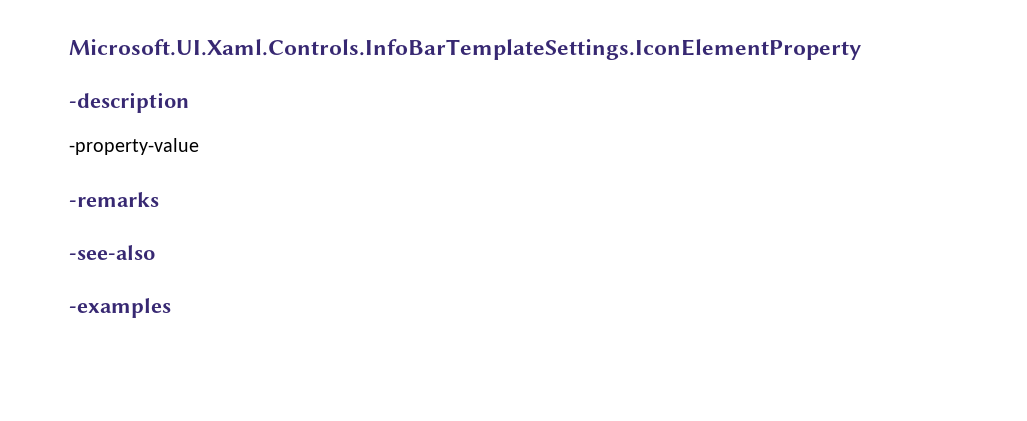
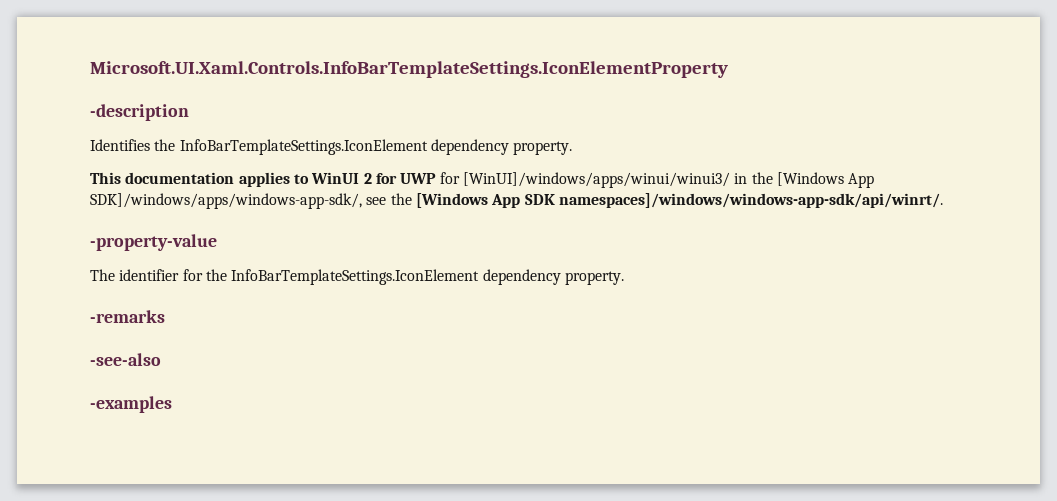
+ Identifies the InfoBarTemplateSettings.IconElement dependency property.
+ This documentation applies to WinUI 2 for UWP for [WinUI]/windows/apps/winui/winui3/ in the [Windows App SDK]/windows/apps/windows-app-sdk/, see the [Windows App SDK namespaces]/windows/windows-app-sdk/api/winrt/.
  -property-value
+ The identifier for the InfoBarTemplateSettings.IconElement dependency property.

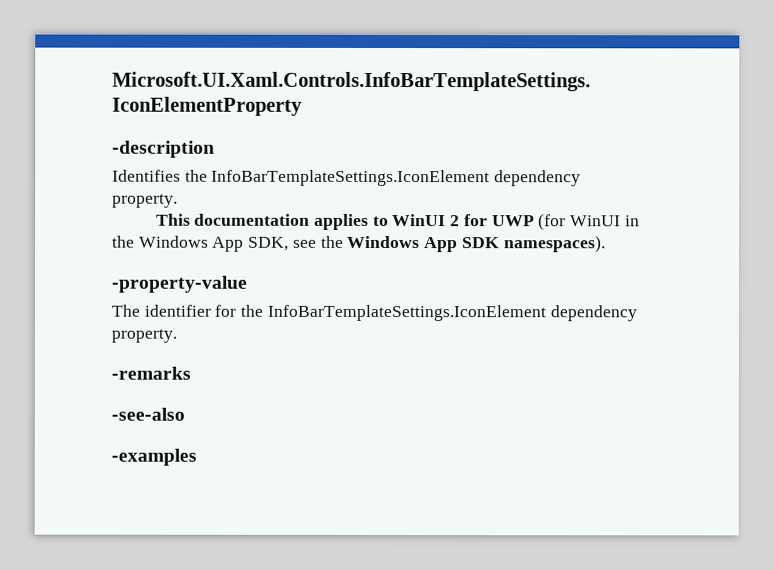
- This documentation applies to WinUI 2 for UWP for [WinUI]/windows/apps/winui/winui3/ in the [Windows App SDK]/windows/apps/windows-app-sdk/, see the [Windows App SDK namespaces]/windows/windows-app-sdk/api/winrt/.
+ This documentation applies to WinUI 2 for UWP (for WinUI in the Windows App SDK, see the Windows App SDK namespaces).

